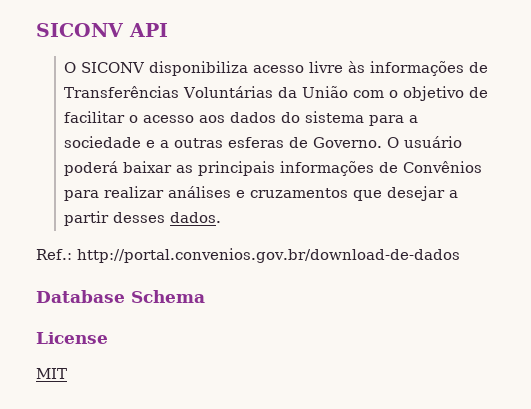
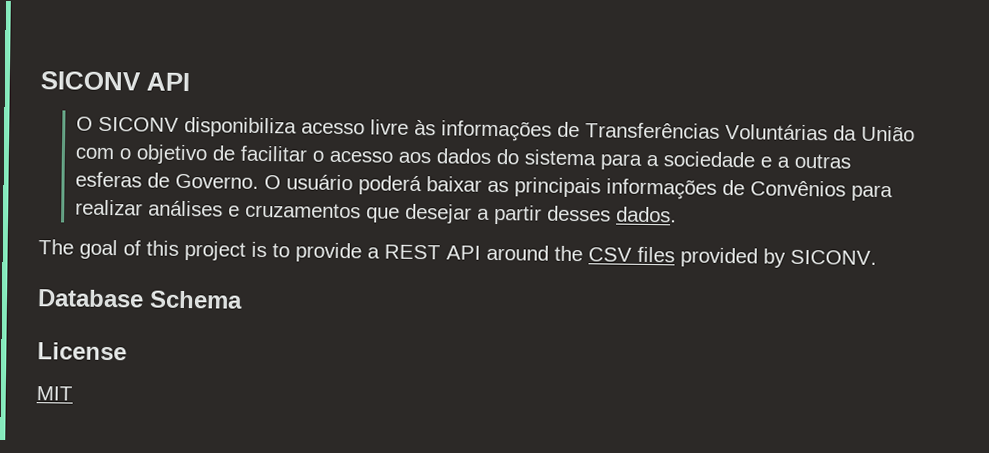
- Ref.: http://portal.convenios.gov.br/download-de-dados
+ The goal of this project is to provide a REST API around the CSV files provided by SICONV.

